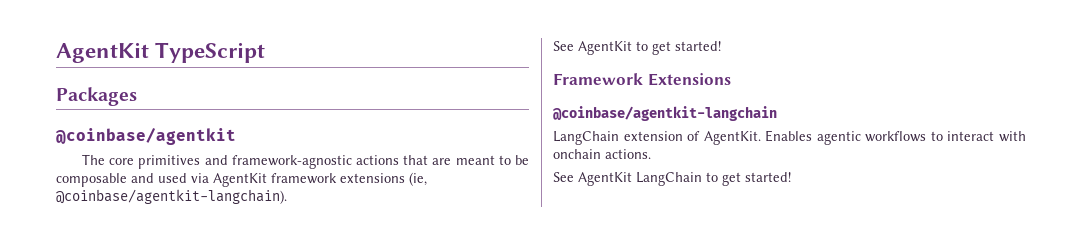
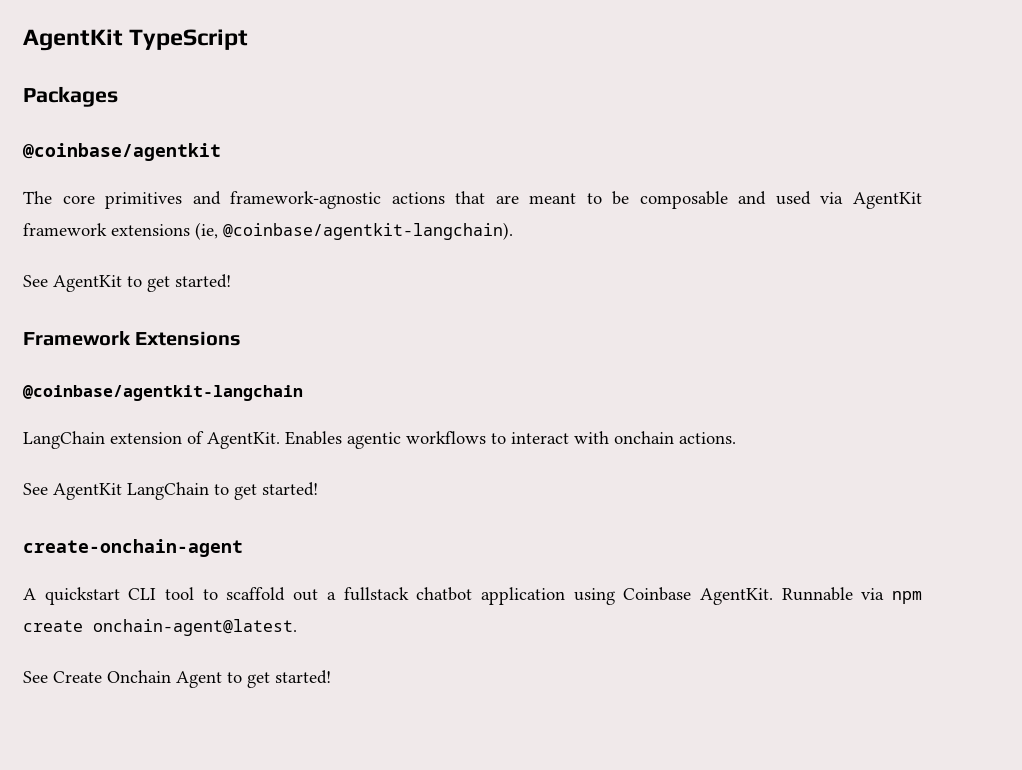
+ create-onchain-agent
+ A quickstart CLI tool to scaffold out a fullstack chatbot application using Coinbase AgentKit. Runnable via npm create onchain-agent@latest.
+ See Create Onchain Agent to get started!

